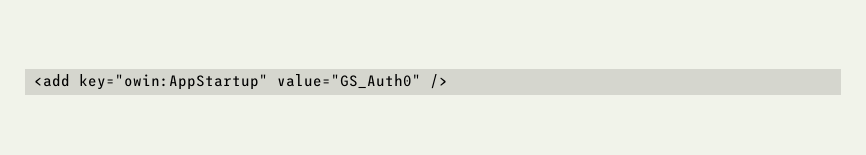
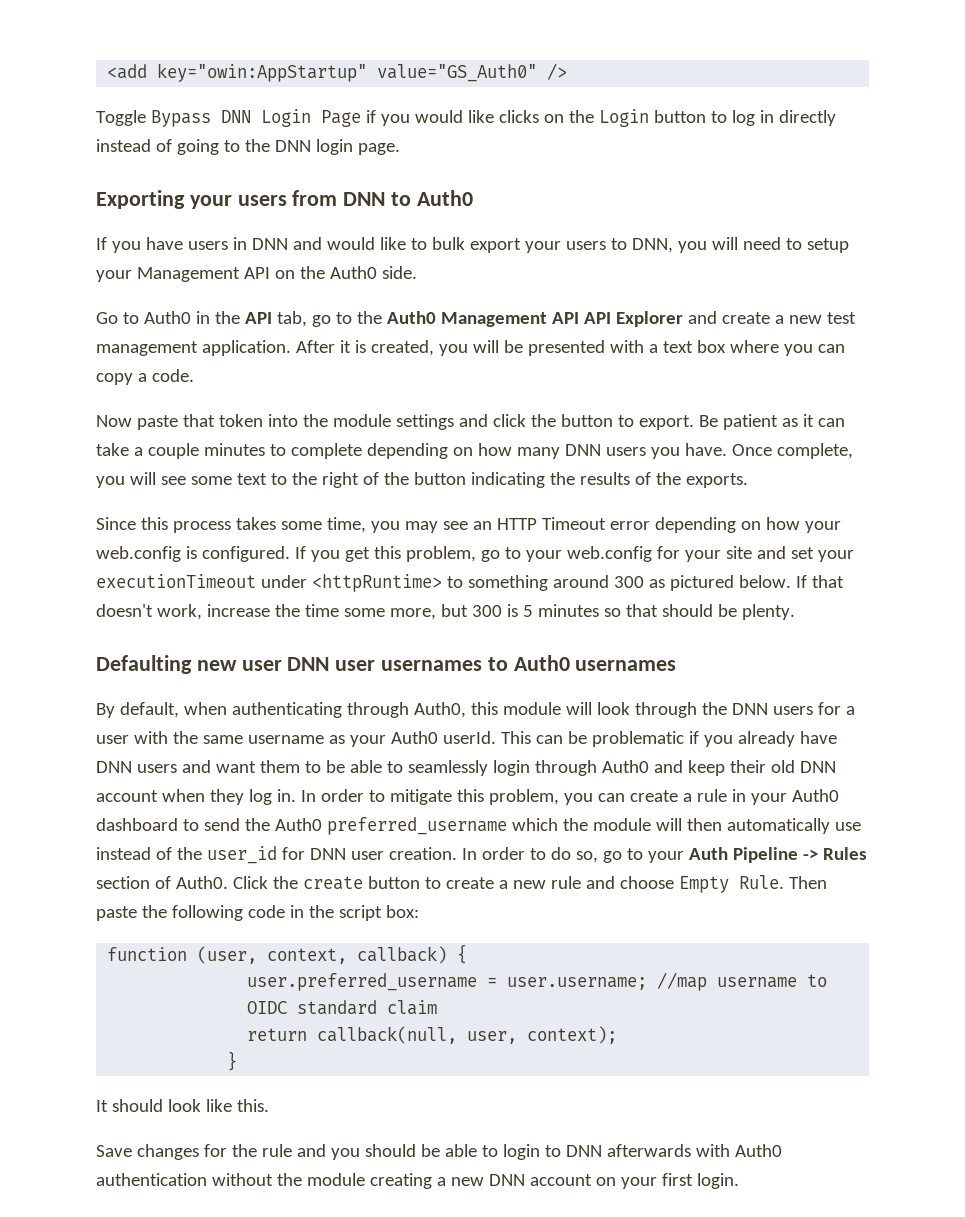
+ Toggle Bypass DNN Login Page if you would like clicks on the Login button to log in directly instead of going to the DNN login page.
+ Exporting your users from DNN to Auth0
+ If you have users in DNN and would like to bulk export your users to DNN, you will need to setup your Management API on the Auth0 side.
+ Go to Auth0 in the API tab, go to the Auth0 Management API API Explorer and create a new test management application. After it is created, you will be presented with a text box where you can copy a code.
+ Now paste that token into the module settings and click the button to export. Be patient as it can take a couple minutes to complete depending on how many DNN users you have. Once complete, you will see some text to the right of the button indicating the results of the exports.
+ Since this process takes some time, you may see an HTTP Timeout error depending on how your web.config is configured. If you get this problem, go to your web.config for your site and set your executionTimeout under <httpRuntime> to something around 300 as pictured below. If that doesn't work, increase the time some more, but 300 is 5 minutes so that should be plenty.
+ Defaulting new user DNN user usernames to Auth0 usernames
+ By default, when authenticating through Auth0, this module will look through the DNN users for a user with the same username as your Auth0 userId. This can be problematic if you already have DNN users and want them to be able to seamlessly login through Auth0 and keep their old DNN account when they log in. In order to mitigate this problem, you can create a rule in your Auth0 dashboard to send the Auth0 preferred_username which the module will then automatically use instead of the user_id for DNN user creation. In order to do so, go to your Auth Pipeline -> Rules section of Auth0. Click the create button to create a new rule and choose Empty Rule. Then paste the following code in the script box:
+ function (user, context, callback) {
+ user.preferred_username = user.username; //map username to OIDC standard claim
+ return callback(null, user, context);
+ }
+ It should look like this.
+ Save changes for the rule and you should be able to login to DNN afterwards with Auth0 authentication without the module creating a new DNN account on your first login.

